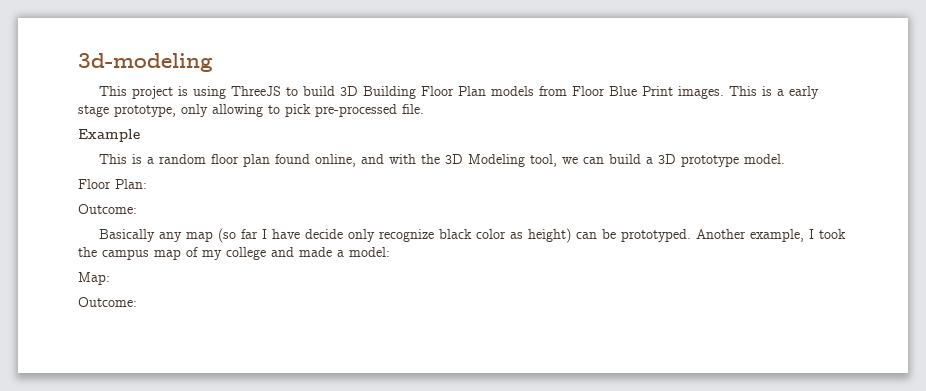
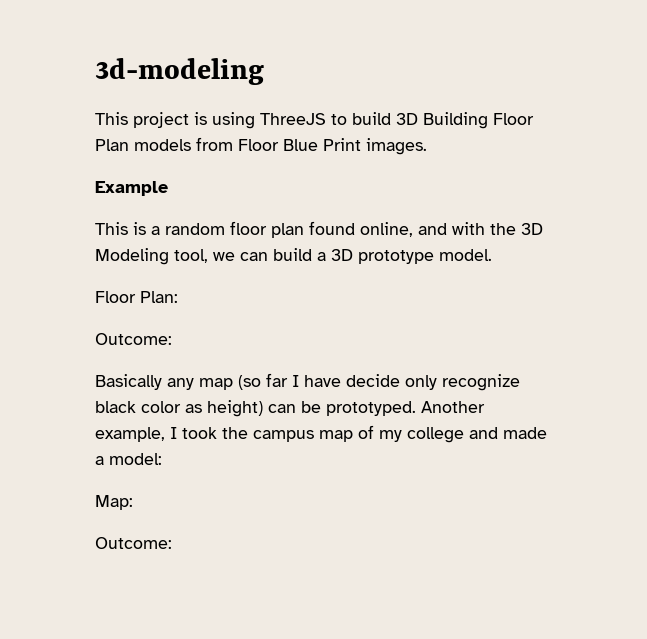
- This is a early stage prototype, only allowing to pick pre-processed file.

